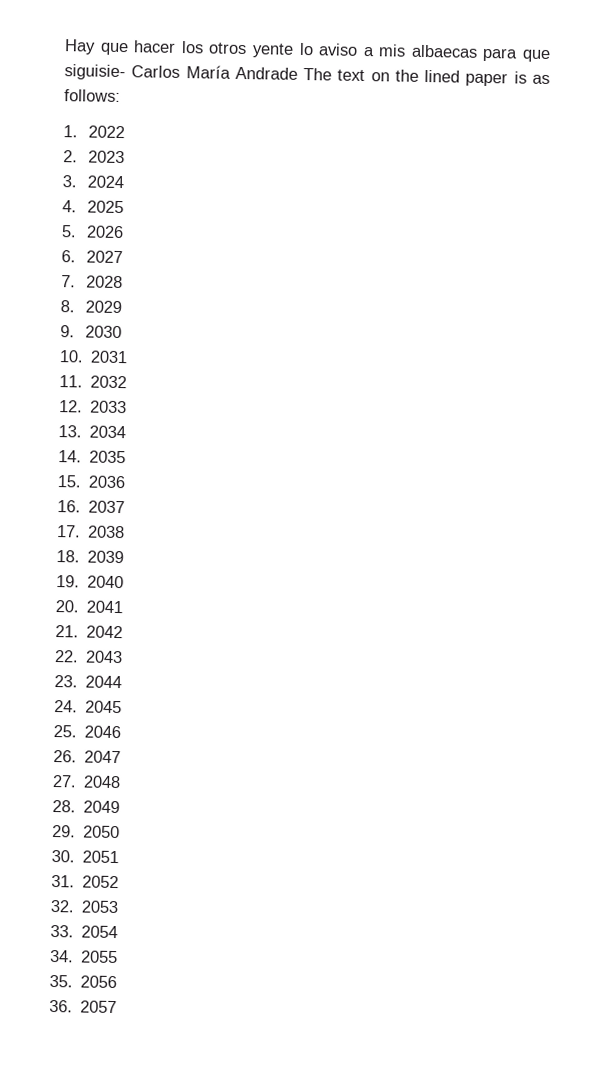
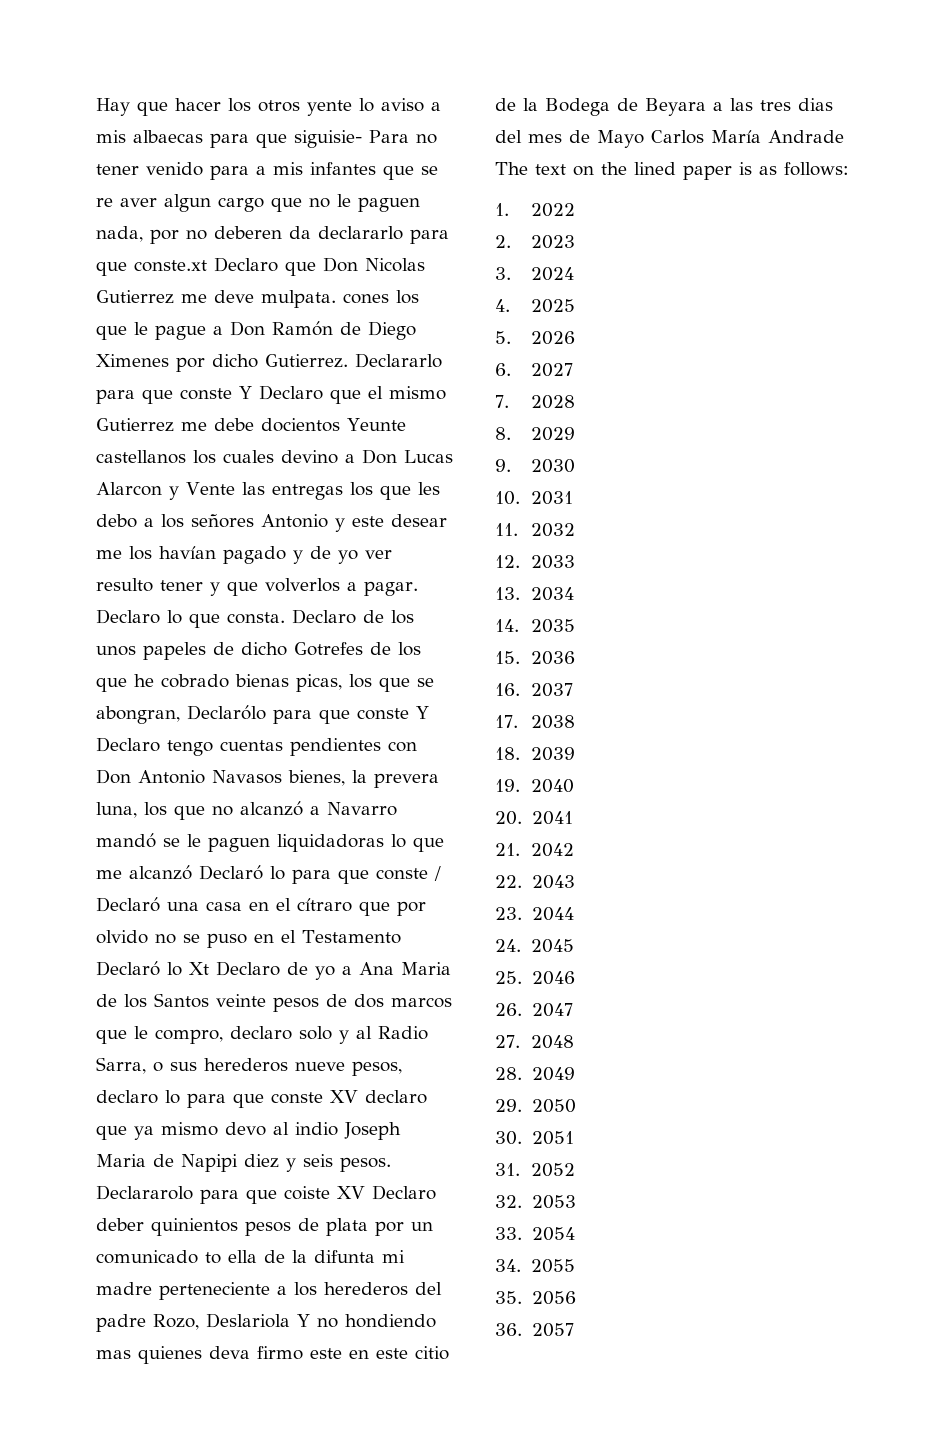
- Hay que hacer los otros yente lo aviso a mis albaecas para que siguisie- Carlos María Andrade The text on the lined paper is as follows:
+ Hay que hacer los otros yente lo aviso a mis albaecas para que siguisie- Para no tener venido para a mis infantes que se re aver algun cargo que no le paguen nada, por no deberen da declararlo para que conste.xt Declaro que Don Nicolas Gutierrez me deve mulpata. cones los que le pague a Don Ramón de Diego Ximenes por dicho Gutierrez. Declararlo para que conste Y Declaro que el mismo Gutierrez me debe docientos Yeunte castellanos los cuales devino a Don Lucas Alarcon y Vente las entregas los que les debo a los señores Antonio y este desear me los havían pagado y de yo ver resulto tener y que volverlos a pagar. Declaro lo que consta. Declaro de los unos papeles de dicho Gotrefes de los que he cobrado bienas picas, los que se abongran, Declarólo para que conste Y Declaro tengo cuentas pendientes con Don Antonio Navasos bienes, la prevera luna, los que no alcanzó a Navarro mandó se le paguen liquidadoras lo que me alcanzó Declaró lo para que conste / Declaró una casa en el cítraro que por olvido no se puso en el Testamento Declaró lo Xt Declaro de yo a Ana Maria de los Santos veinte pesos de dos marcos que le compro, declaro solo y al Radio Sarra, o sus herederos nueve pesos, declaro lo para que conste XV declaro que ya mismo devo al indio Joseph Maria de Napipi diez y seis pesos. Declararolo para que coiste XV Declaro deber quinientos pesos de plata por un comunicado to ella de la difunta mi madre perteneciente a los herederos del padre Rozo, Deslariola Y no hondiendo mas quienes deva firmo este en este citio de la Bodega de Beyara a las tres dias del mes de Mayo Carlos María Andrade The text on the lined paper is as follows:

